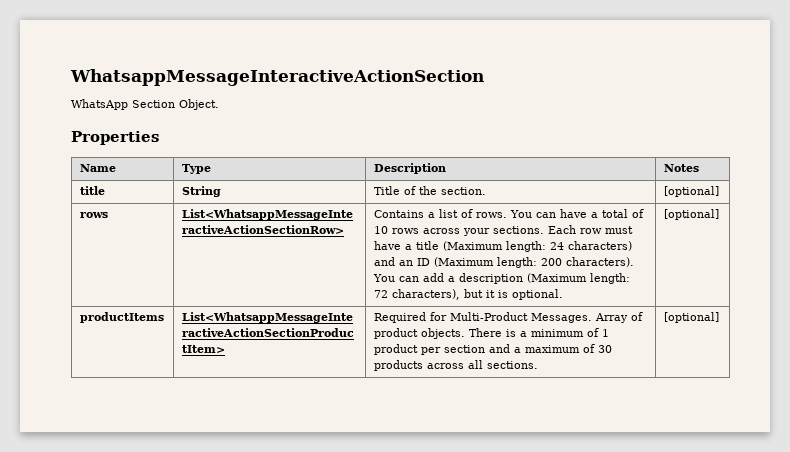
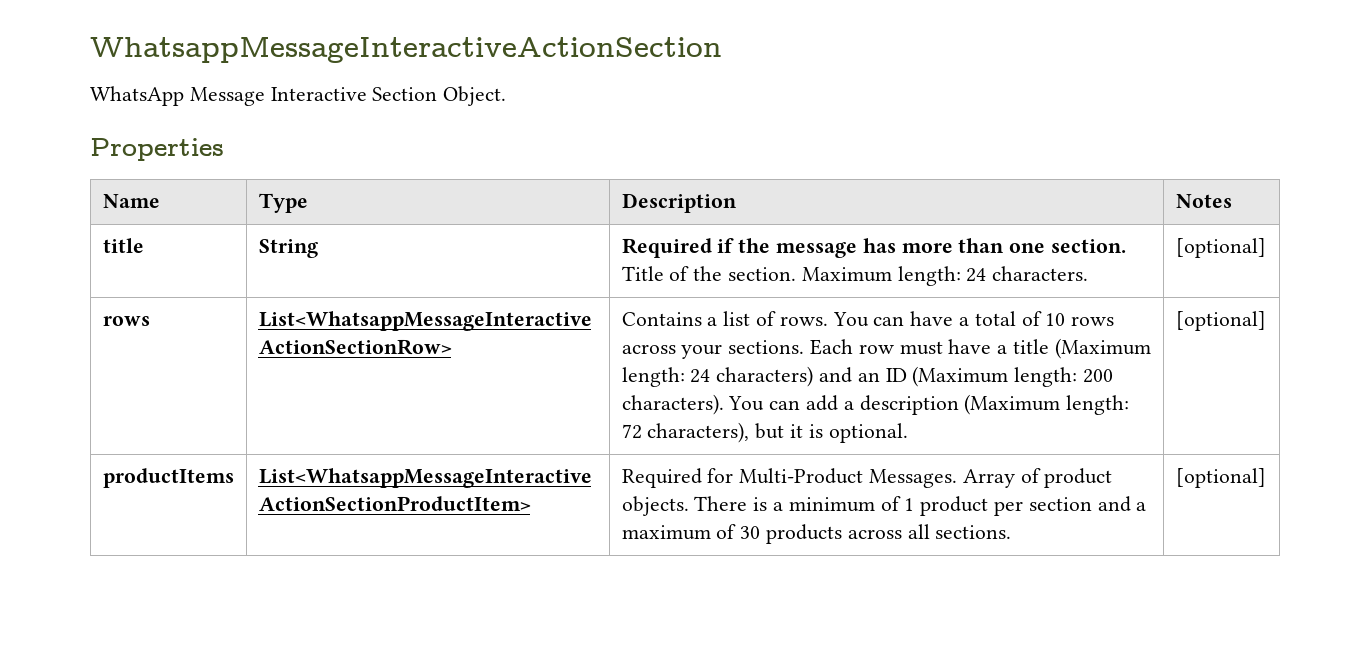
- WhatsApp Section Object.
+ WhatsApp Message Interactive Section Object.
- title | String | Title of the section. | [optional]
+ title | String | Required if the message has more than one section. Title of the section. Maximum length: 24 characters. | [optional]

